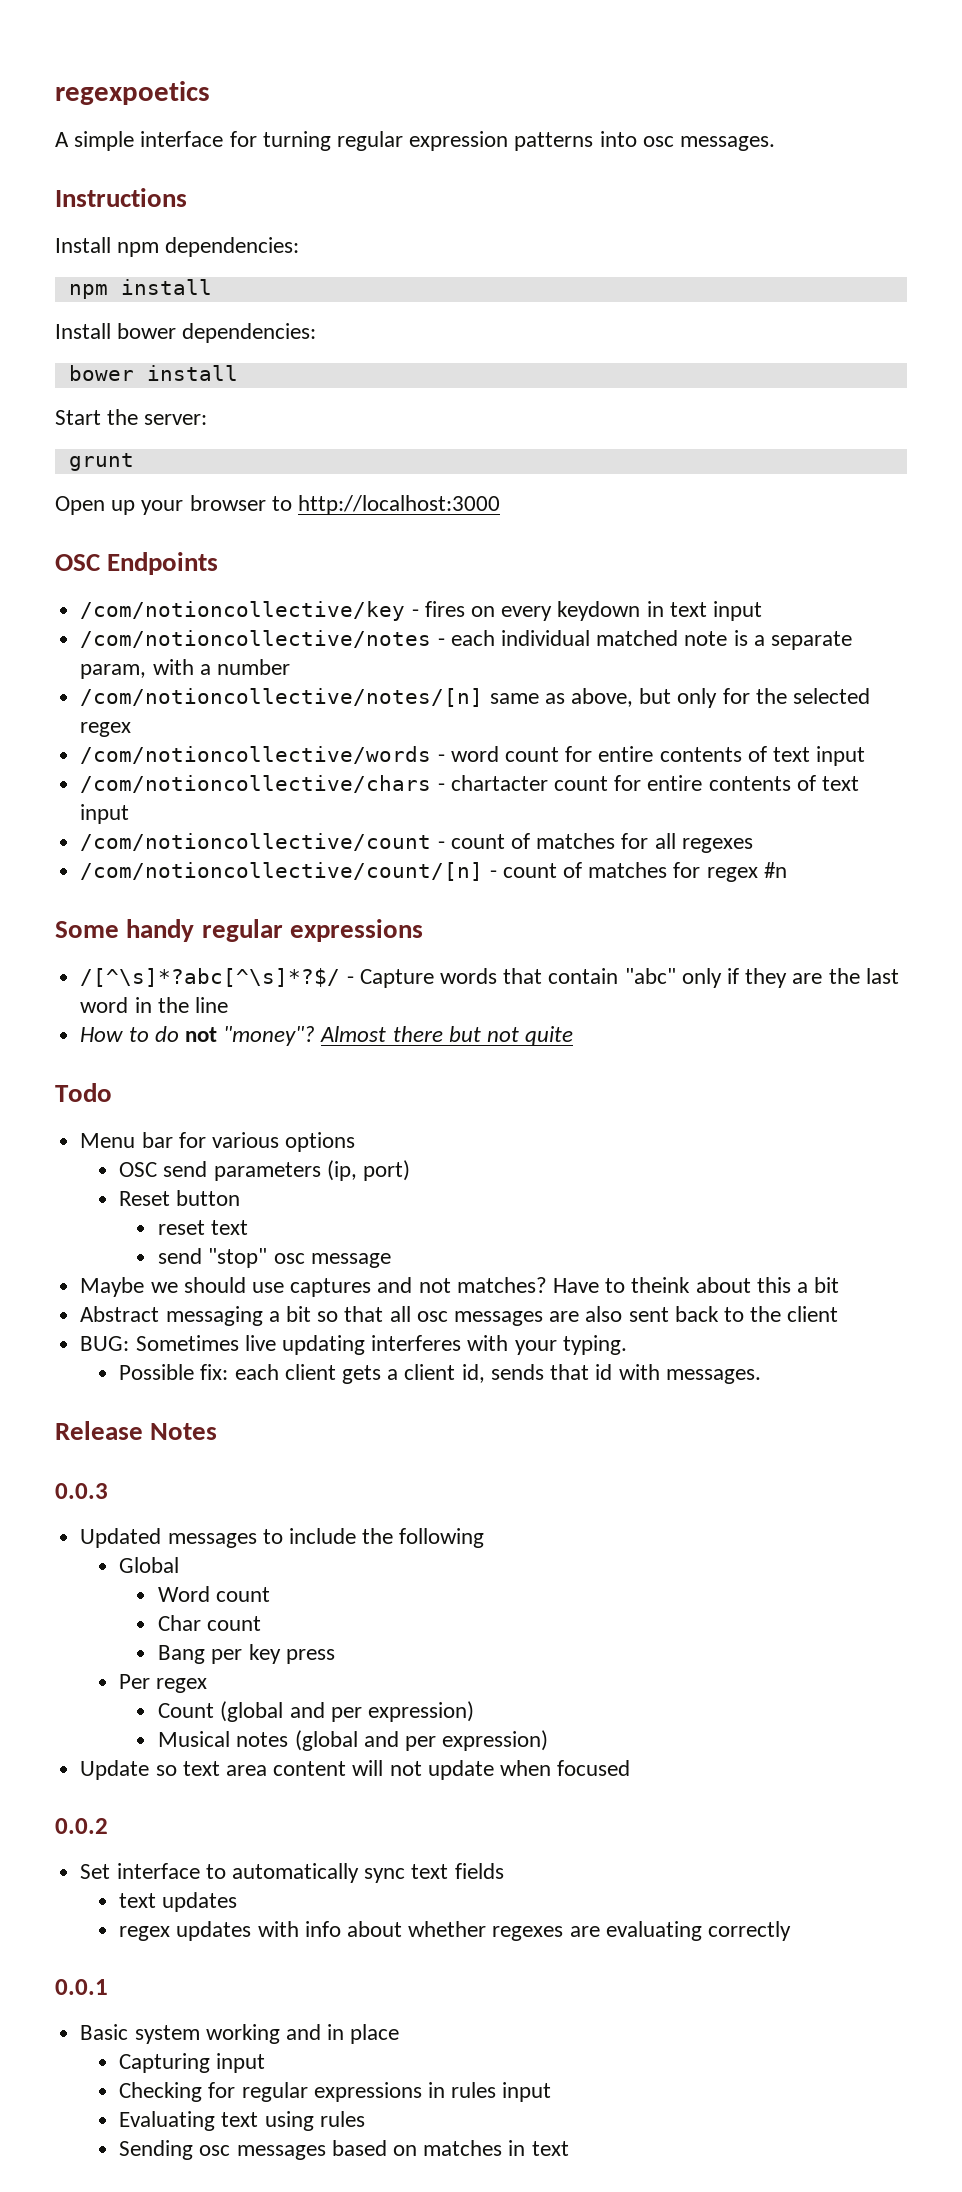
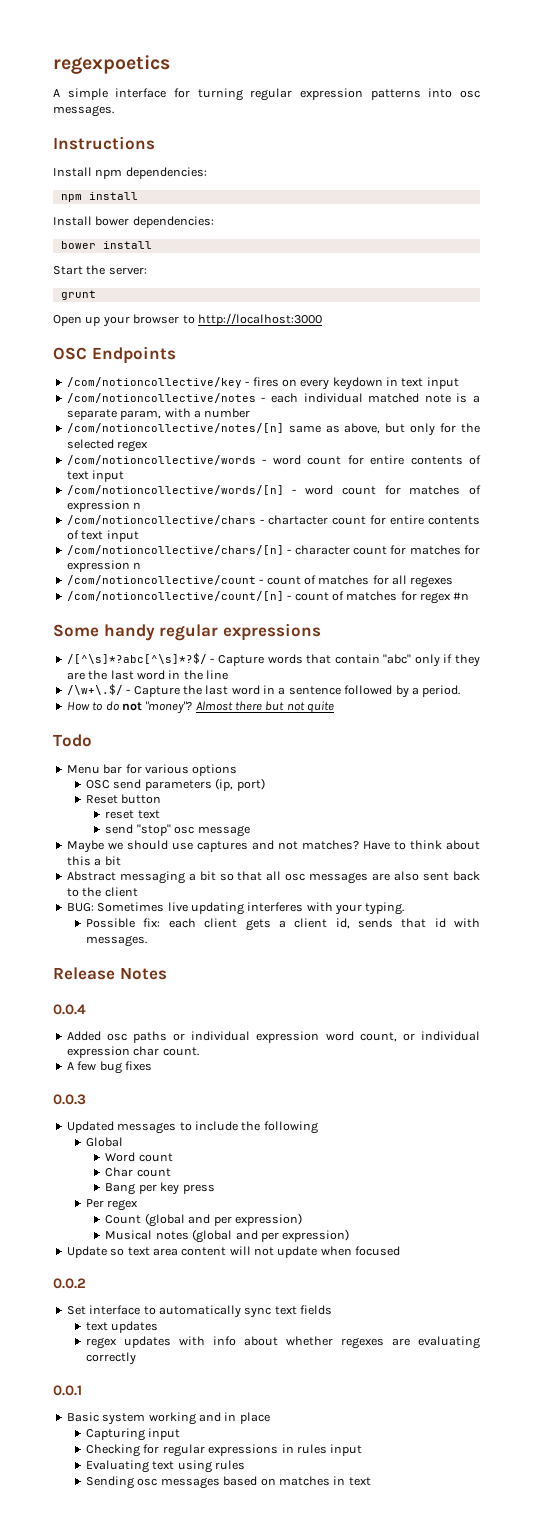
+ /com/notioncollective/words/[n] - word count for matches of expression n
+ /com/notioncollective/chars/[n] - character count for matches for expression n
+ /\w+\.$/ - Capture the last word in a sentence followed by a period.
- Have to theink about this a bit
+ Have to think about this a bit
+ 0.0.4
+ Added osc paths or individual expression word count, or individual expression char count.
+ A few bug fixes

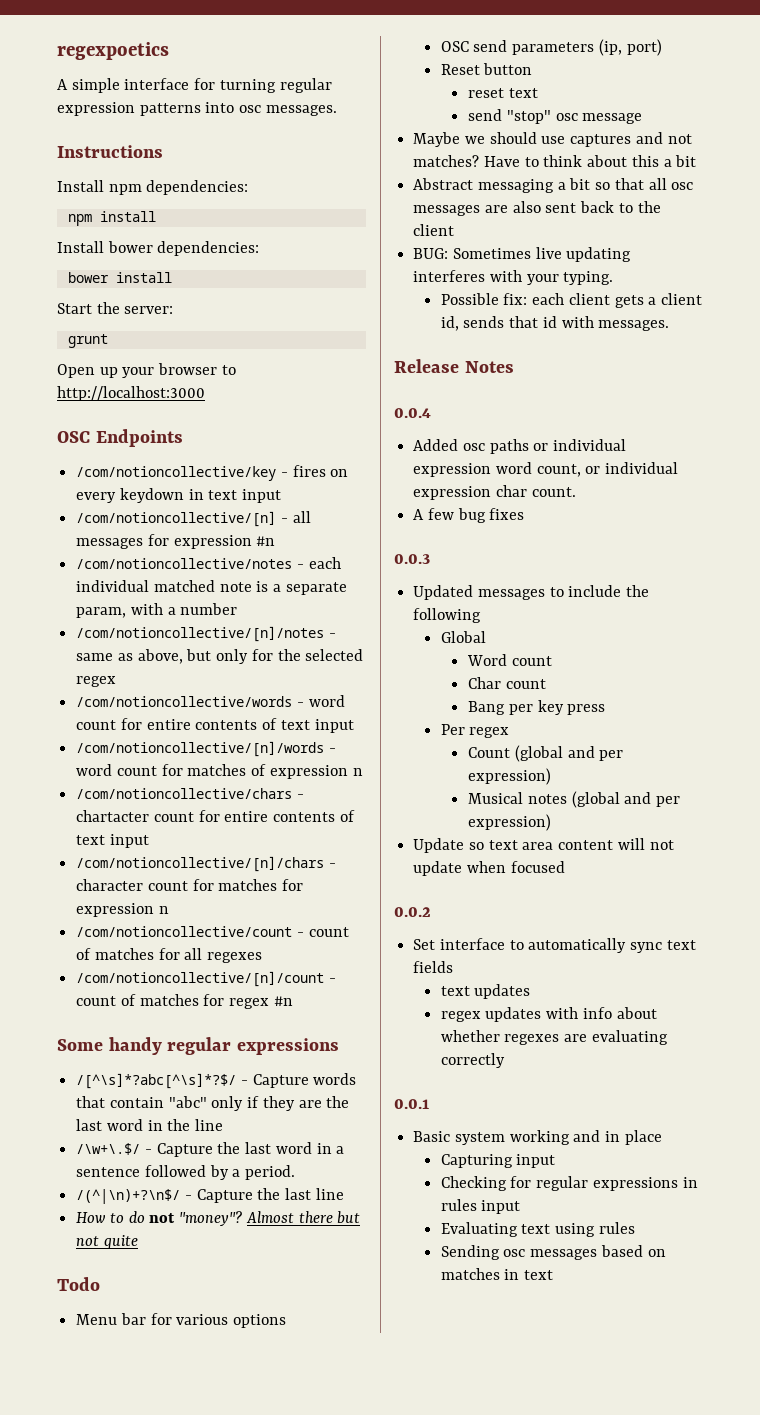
+ /com/notioncollective/[n] - all messages for expression #n
- /com/notioncollective/notes/[n] same as above, but only for the selected regex
+ /com/notioncollective/[n]/notes - same as above, but only for the selected regex
- /com/notioncollective/words/[n] - word count for matches of expression n
+ /com/notioncollective/[n]/words - word count for matches of expression n
- /com/notioncollective/chars/[n] - character count for matches for expression n
+ /com/notioncollective/[n]/chars - character count for matches for expression n
- /com/notioncollective/count/[n] - count of matches for regex #n
+ /com/notioncollective/[n]/count - count of matches for regex #n
+ /(^|\n)+?\n$/ - Capture the last line

